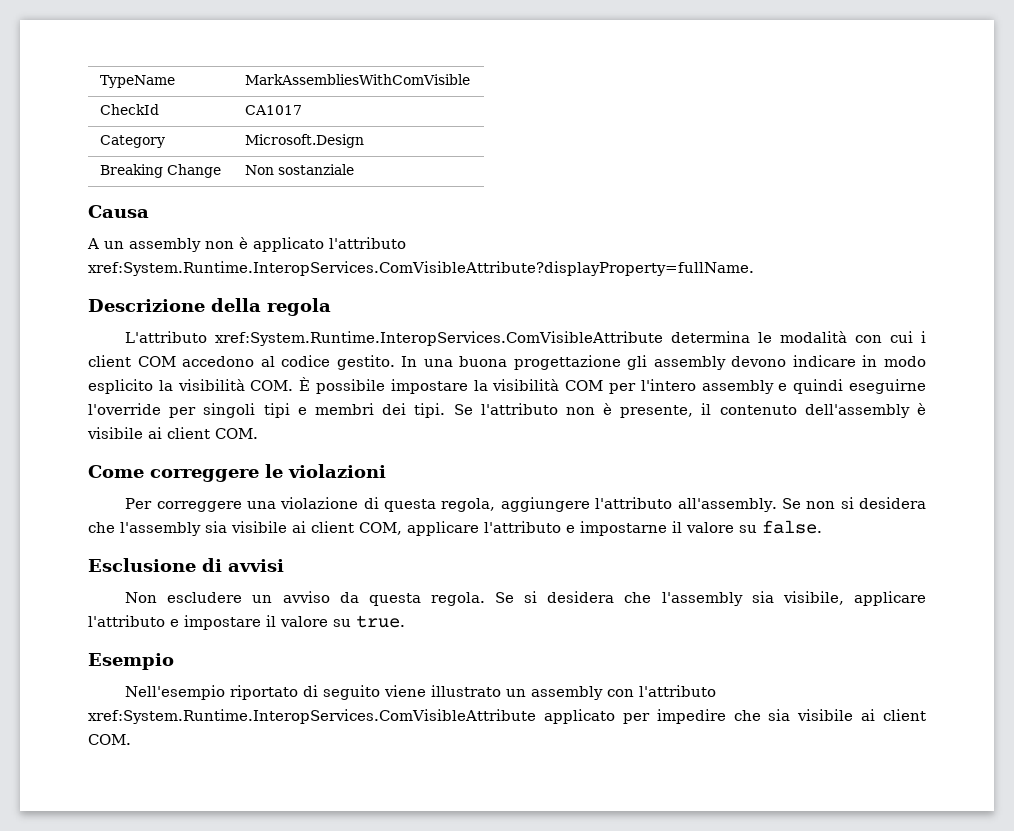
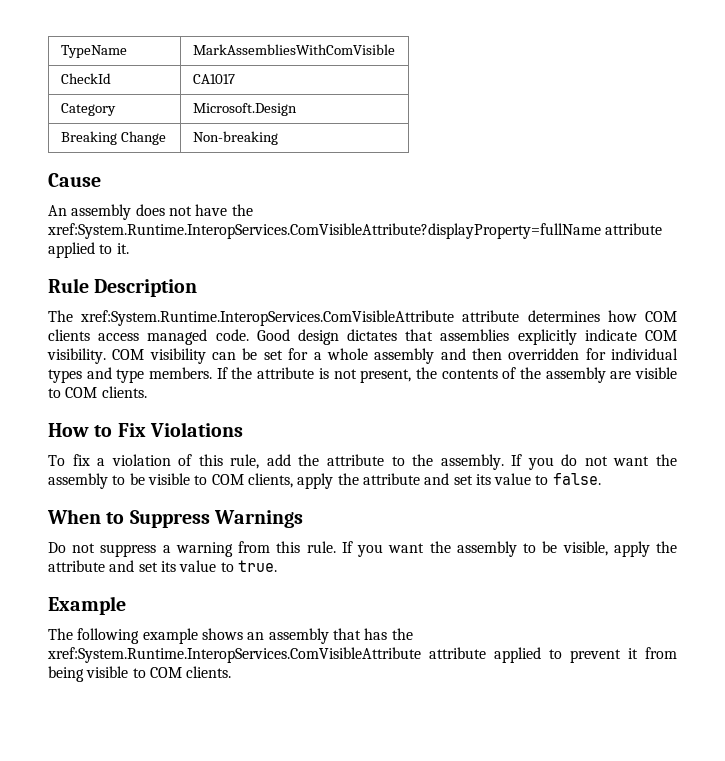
- Breaking Change | Non sostanziale
- Causa
- A un assembly non è applicato l'attributo xref:System.Runtime.InteropServices.ComVisibleAttribute?displayProperty=fullName.
- Descrizione della regola
- L'attributo xref:System.Runtime.InteropServices.ComVisibleAttribute determina le modalità con cui i client COM accedono al codice gestito. In una buona progettazione gli assembly devono indicare in modo esplicito la visibilità COM. È possibile impostare la visibilità COM per l'intero assembly e quindi eseguirne l'override per singoli tipi e membri dei tipi. Se l'attributo non è presente, il contenuto dell'assembly è visibile ai client COM.
- Come correggere le violazioni
- Per correggere una violazione di questa regola, aggiungere l'attributo all'assembly. Se non si desidera che l'assembly sia visibile ai client COM, applicare l'attributo e impostarne il valore su false.
- Esclusione di avvisi
- Non escludere un avviso da questa regola. Se si desidera che l'assembly sia visibile, applicare l'attributo e impostare il valore su true.
- Esempio
- Nell'esempio riportato di seguito viene illustrato un assembly con l'attributo xref:System.Runtime.InteropServices.ComVisibleAttribute applicato per impedire che sia visibile ai client COM.
+ Breaking Change | Non-breaking
+ Cause
+ An assembly does not have the xref:System.Runtime.InteropServices.ComVisibleAttribute?displayProperty=fullName attribute applied to it.
+ Rule Description
+ The xref:System.Runtime.InteropServices.ComVisibleAttribute attribute determines how COM clients access managed code. Good design dictates that assemblies explicitly indicate COM visibility. COM visibility can be set for a whole assembly and then overridden for individual types and type members. If the attribute is not present, the contents of the assembly are visible to COM clients.
+ How to Fix Violations
+ To fix a violation of this rule, add the attribute to the assembly. If you do not want the assembly to be visible to COM clients, apply the attribute and set its value to false.
+ When to Suppress Warnings
+ Do not suppress a warning from this rule. If you want the assembly to be visible, apply the attribute and set its value to true.
+ Example
+ The following example shows an assembly that has the xref:System.Runtime.InteropServices.ComVisibleAttribute attribute applied to prevent it from being visible to COM clients.

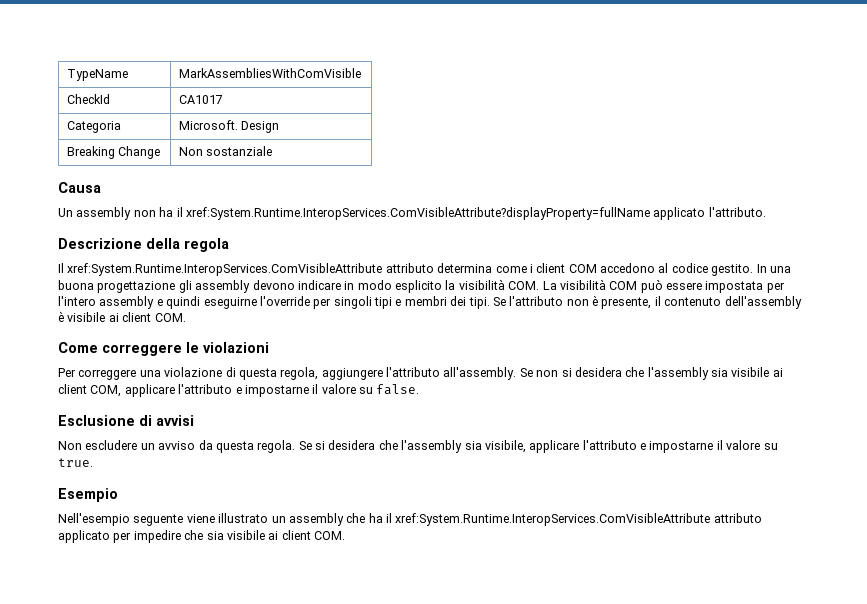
- Category | Microsoft.Design
+ Categoria | Microsoft. Design
- Breaking Change | Non-breaking
- Cause
- An assembly does not have the xref:System.Runtime.InteropServices.ComVisibleAttribute?displayProperty=fullName attribute applied to it.
- Rule Description
- The xref:System.Runtime.InteropServices.ComVisibleAttribute attribute determines how COM clients access managed code. Good design dictates that assemblies explicitly indicate COM visibility. COM visibility can be set for a whole assembly and then overridden for individual types and type members. If the attribute is not present, the contents of the assembly are visible to COM clients.
- How to Fix Violations
- To fix a violation of this rule, add the attribute to the assembly. If you do not want the assembly to be visible to COM clients, apply the attribute and set its value to false.
- When to Suppress Warnings
- Do not suppress a warning from this rule. If you want the assembly to be visible, apply the attribute and set its value to true.
- Example
- The following example shows an assembly that has the xref:System.Runtime.InteropServices.ComVisibleAttribute attribute applied to prevent it from being visible to COM clients.
+ Breaking Change | Non sostanziale
+ Causa
+ Un assembly non ha il xref:System.Runtime.InteropServices.ComVisibleAttribute?displayProperty=fullName applicato l'attributo.
+ Descrizione della regola
+ Il xref:System.Runtime.InteropServices.ComVisibleAttribute attributo determina come i client COM accedono al codice gestito. In una buona progettazione gli assembly devono indicare in modo esplicito la visibilità COM. La visibilità COM può essere impostata per l'intero assembly e quindi eseguirne l'override per singoli tipi e membri dei tipi. Se l'attributo non è presente, il contenuto dell'assembly è visibile ai client COM.
+ Come correggere le violazioni
+ Per correggere una violazione di questa regola, aggiungere l'attributo all'assembly. Se non si desidera che l'assembly sia visibile ai client COM, applicare l'attributo e impostarne il valore su false.
+ Esclusione di avvisi
+ Non escludere un avviso da questa regola. Se si desidera che l'assembly sia visibile, applicare l'attributo e impostarne il valore su true.
+ Esempio
+ Nell'esempio seguente viene illustrato un assembly che ha il xref:System.Runtime.InteropServices.ComVisibleAttribute attributo applicato per impedire che sia visibile ai client COM.

